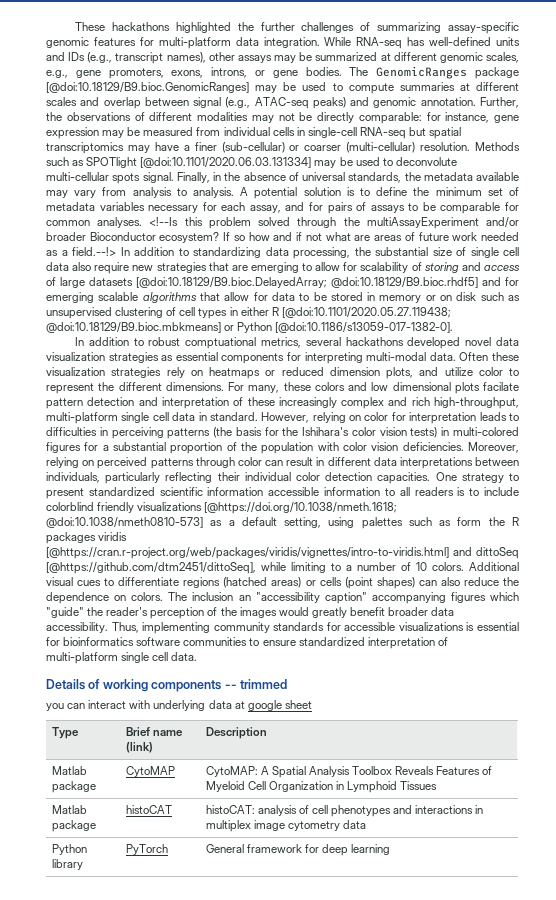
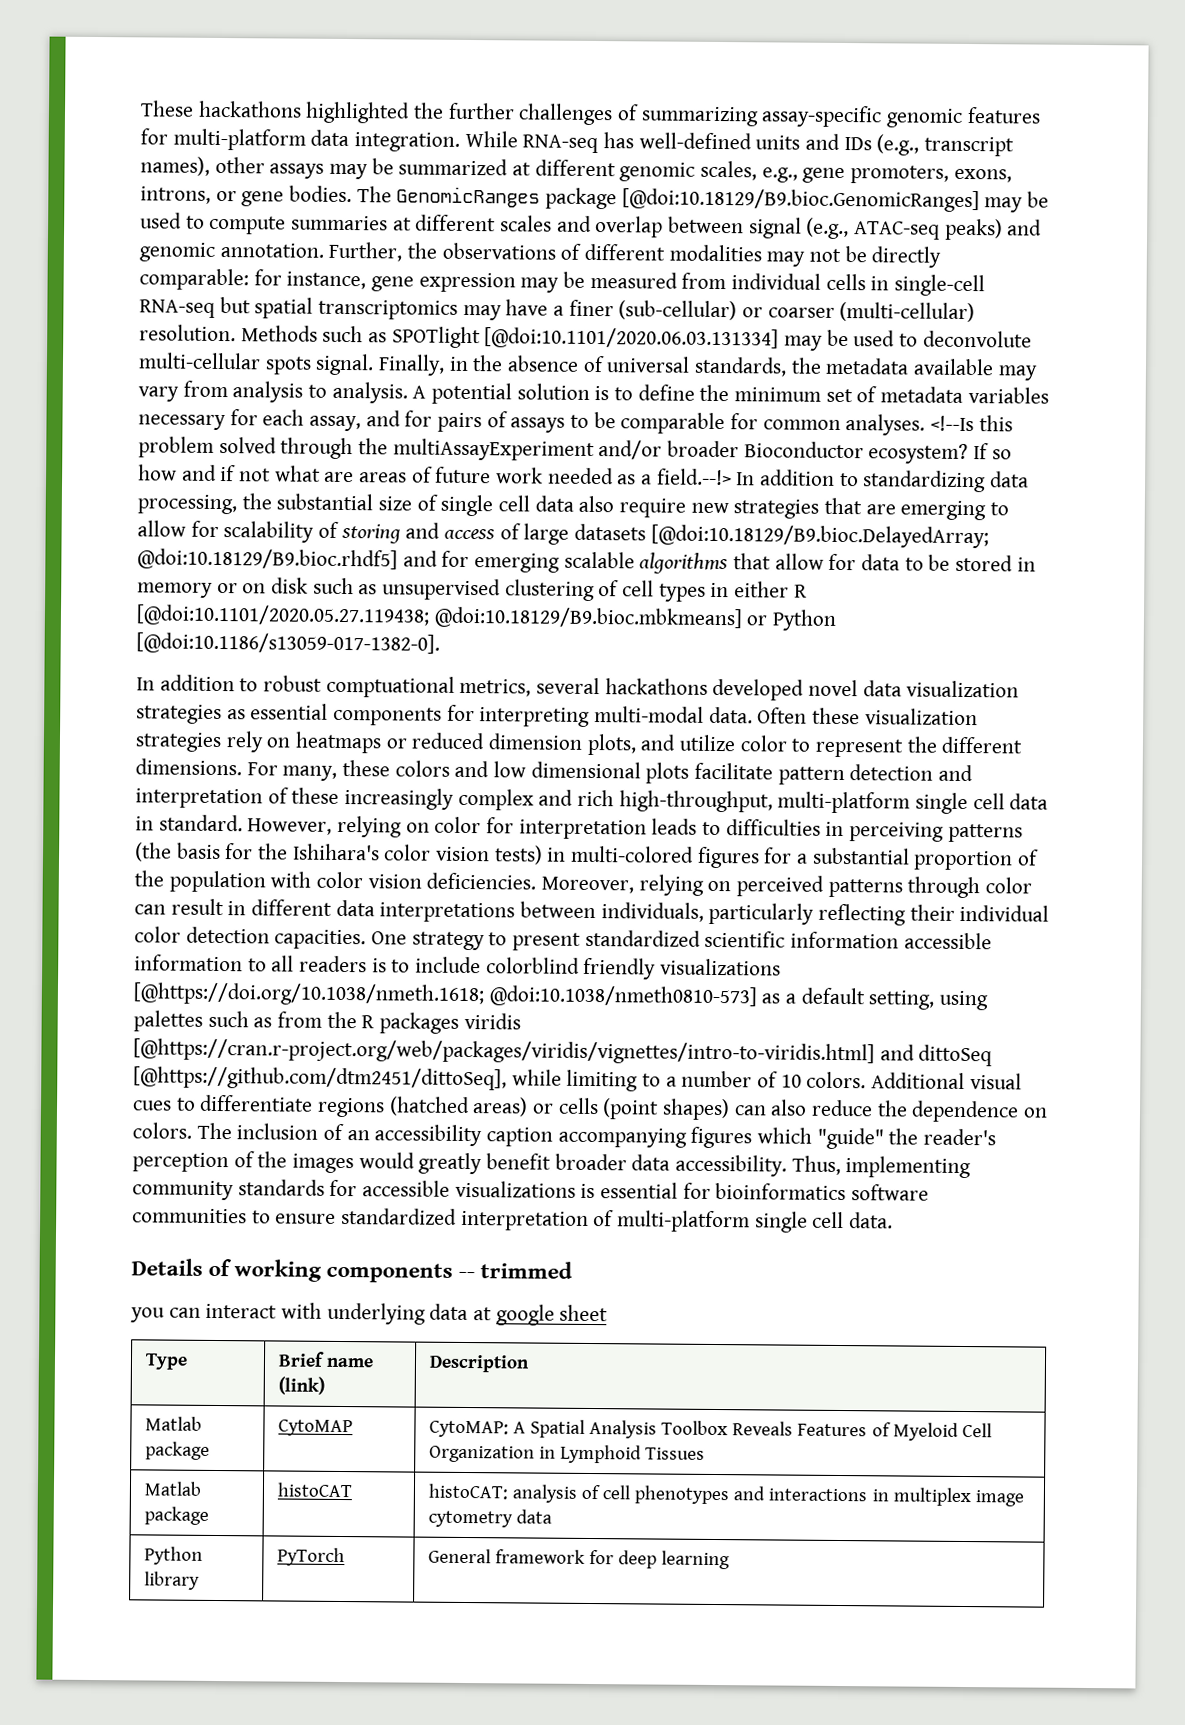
- For many, these colors and low dimensional plots facilate pattern detection and interpretation of these increasingly complex and rich high-throughput, multi-platform single cell data in standard.
+ For many, these colors and low dimensional plots facilitate pattern detection and interpretation of these increasingly complex and rich high-throughput, multi-platform single cell data in standard.
- One strategy to present standardized scientific information accessible information to all readers is to include colorblind friendly visualizations [@https://doi.org/10.1038/nmeth.1618; @doi:10.1038/nmeth0810-573] as a default setting, using palettes such as form the R packages viridis [@https://cran.r-project.org/web/packages/viridis/vignettes/intro-to-viridis.html] and dittoSeq [@https://github.com/dtm2451/dittoSeq], while limiting to a number of 10 colors.
+ One strategy to present standardized scientific information accessible information to all readers is to include colorblind friendly visualizations [@https://doi.org/10.1038/nmeth.1618; @doi:10.1038/nmeth0810-573] as a default setting, using palettes such as from the R packages viridis [@https://cran.r-project.org/web/packages/viridis/vignettes/intro-to-viridis.html] and dittoSeq [@https://github.com/dtm2451/dittoSeq], while limiting to a number of 10 colors.
- The inclusion an "accessibility caption" accompanying figures which "guide" the reader's perception of the images would greatly benefit broader data accessibility.
+ The inclusion of an accessibility caption accompanying figures which "guide" the reader's perception of the images would greatly benefit broader data accessibility.

